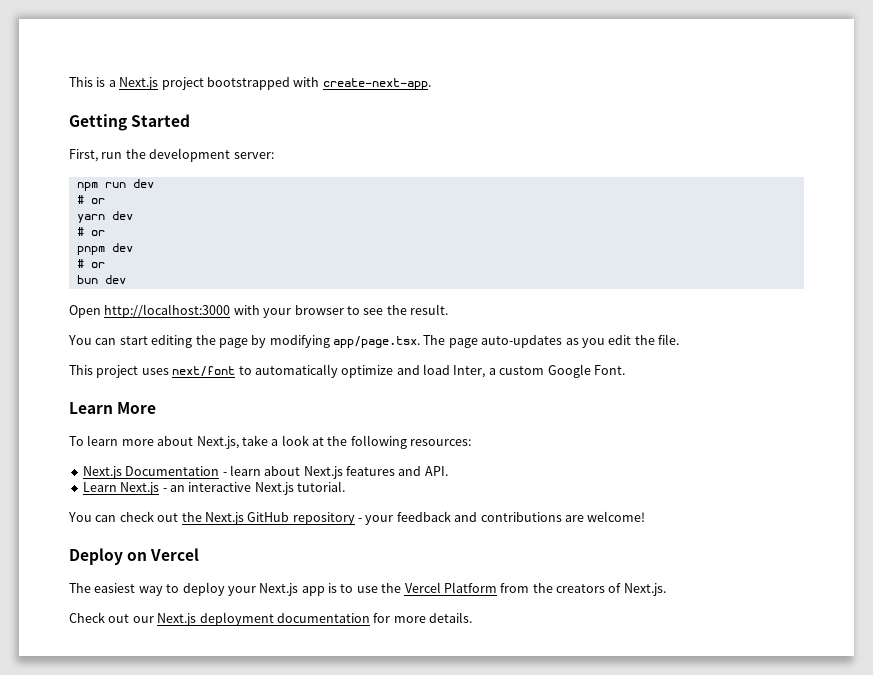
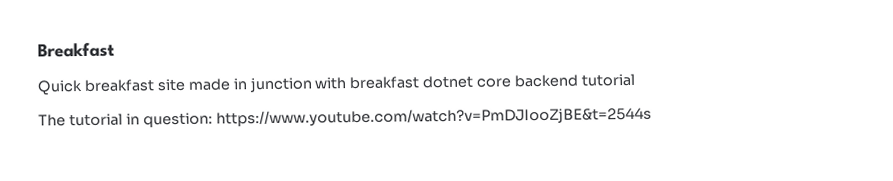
- This is a Next.js project bootstrapped with create-next-app.
- Getting Started
- First, run the development server:
- npm run dev
- # or
- yarn dev
- # or
- pnpm dev
- # or
- bun dev
- Open http://localhost:3000 with your browser to see the result.
- You can start editing the page by modifying app/page.tsx. The page auto-updates as you edit the file.
- This project uses next/font to automatically optimize and load Inter, a custom Google Font.
- Learn More
- To learn more about Next.js, take a look at the following resources:
- Next.js Documentation - learn about Next.js features and API.
- Learn Next.js - an interactive Next.js tutorial.
- You can check out the Next.js GitHub repository - your feedback and contributions are welcome!
- Deploy on Vercel
- The easiest way to deploy your Next.js app is to use the Vercel Platform from the creators of Next.js.
- Check out our Next.js deployment documentation for more details.
+ Breakfast
+ Quick breakfast site made in junction with breakfast dotnet core backend tutorial
+ The tutorial in question: https://www.youtube.com/watch?v=PmDJIooZjBE&t=2544s

